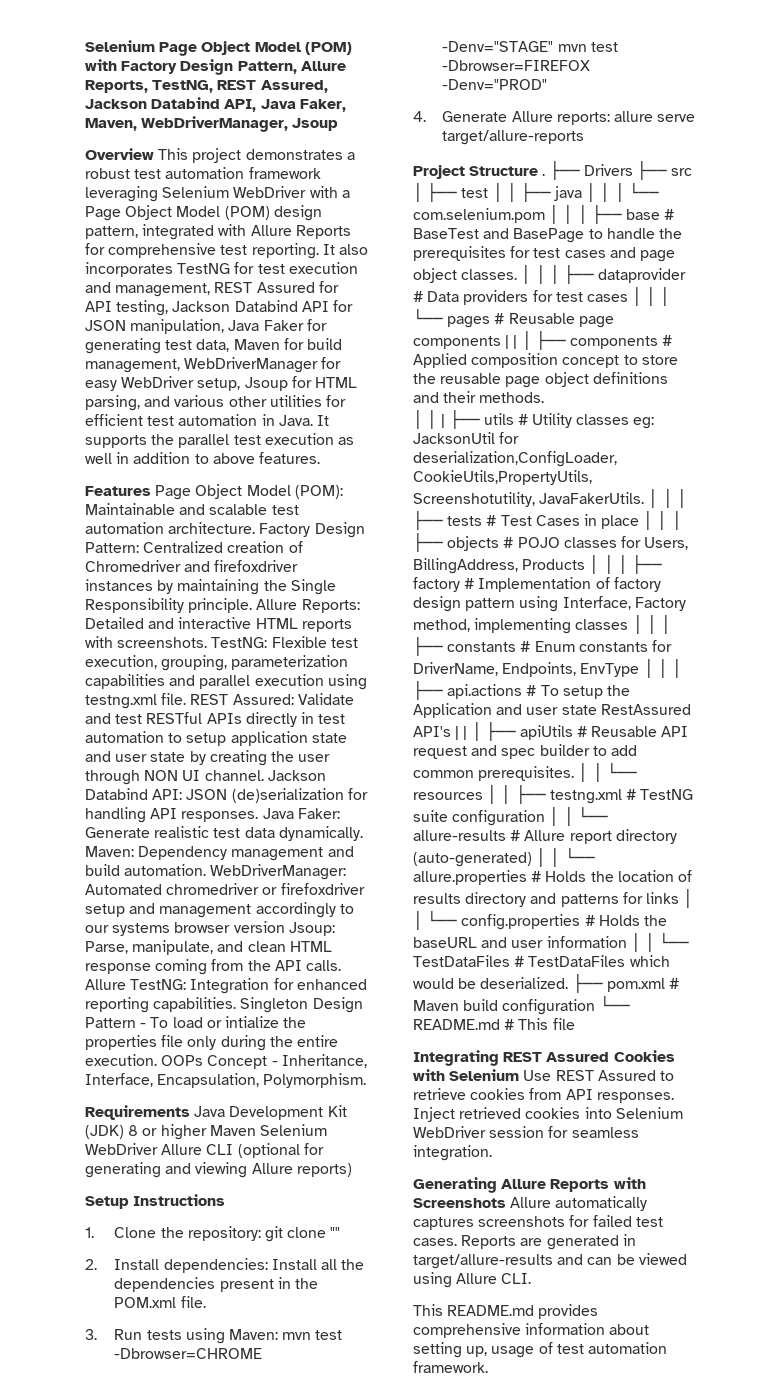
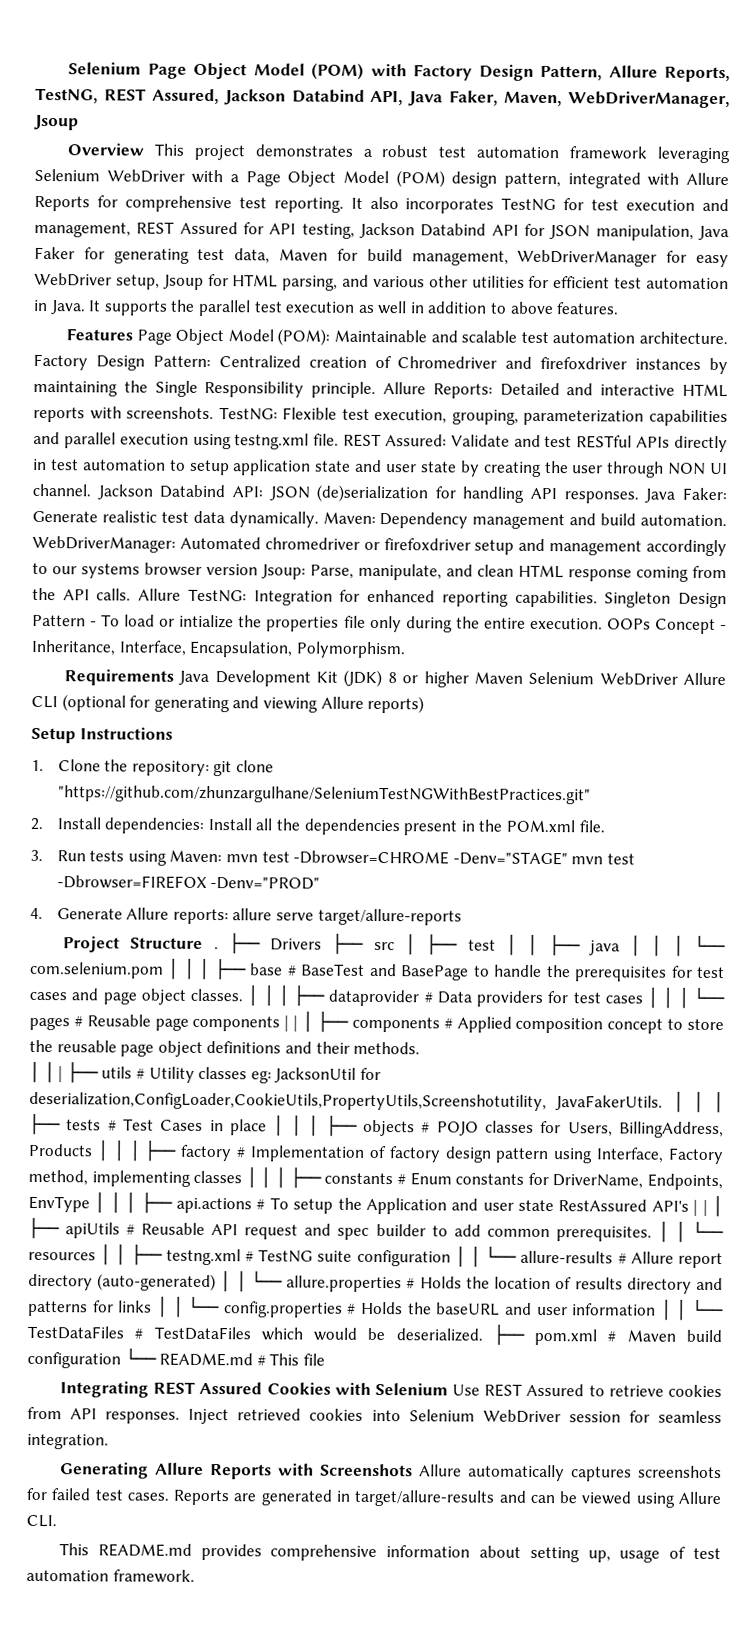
- 1. Clone the repository: git clone ""
+ 1. Clone the repository: git clone "https://github.com/zhunzargulhane/SeleniumTestNGWithBestPractices.git"

